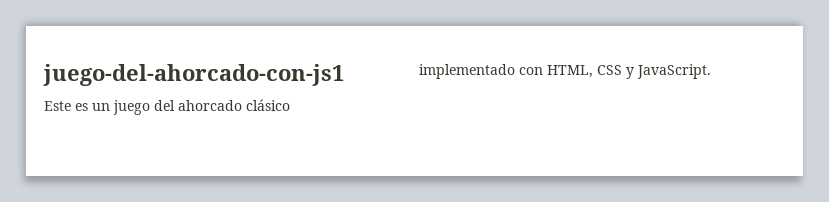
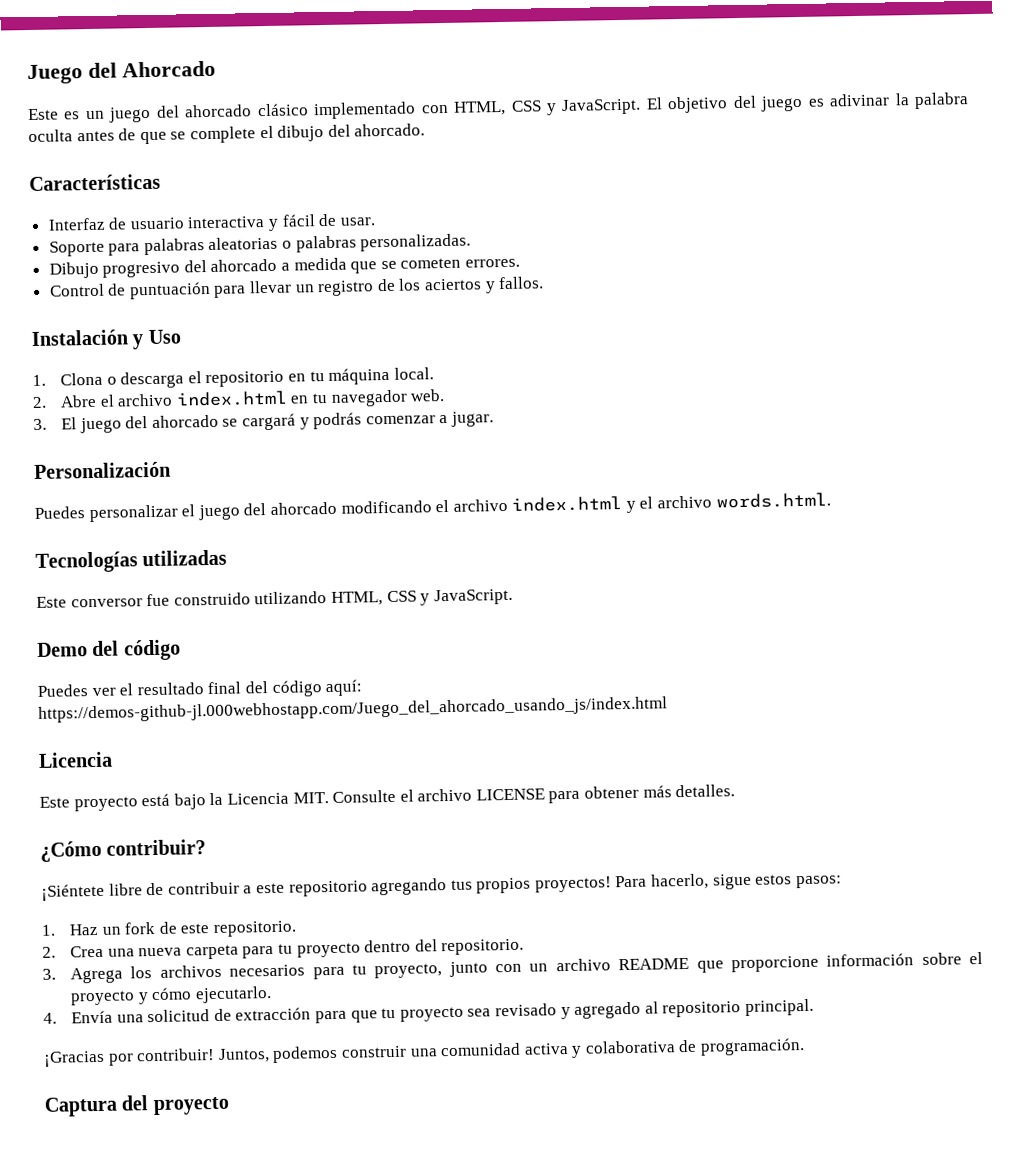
- juego-del-ahorcado-con-js1
+ Juego del Ahorcado
+ El objetivo del juego es adivinar la palabra oculta antes de que se complete el dibujo del ahorcado.
+ Características
+ Interfaz de usuario interactiva y fácil de usar.
+ Soporte para palabras aleatorias o palabras personalizadas.
+ Dibujo progresivo del ahorcado a medida que se cometen errores.
+ Control de puntuación para llevar un registro de los aciertos y fallos.
+ Instalación y Uso
+ 1. Clona o descarga el repositorio en tu máquina local.
+ 2. Abre el archivo index.html en tu navegador web.
+ 3. El juego del ahorcado se cargará y podrás comenzar a jugar.
+ Personalización
+ Puedes personalizar el juego del ahorcado modificando el archivo index.html y el archivo words.html.
+ Tecnologías utilizadas
+ Este conversor fue construido utilizando HTML, CSS y JavaScript.
+ Demo del código
+ Puedes ver el resultado final del código aquí: https://demos-github-jl.000webhostapp.com/Juego_del_ahorcado_usando_js/index.html
+ Licencia
+ Este proyecto está bajo la Licencia MIT. Consulte el archivo LICENSE para obtener más detalles.
+ ¿Cómo contribuir?
+ ¡Siéntete libre de contribuir a este repositorio agregando tus propios proyectos! Para hacerlo, sigue estos pasos:
+ 1. Haz un fork de este repositorio.
+ 2. Crea una nueva carpeta para tu proyecto dentro del repositorio.
+ 3. Agrega los archivos necesarios para tu proyecto, junto con un archivo README que proporcione información sobre el proyecto y cómo ejecutarlo.
+ 4. Envía una solicitud de extracción para que tu proyecto sea revisado y agregado al repositorio principal.
+ ¡Gracias por contribuir! Juntos, podemos construir una comunidad activa y colaborativa de programación.
+ Captura del proyecto

